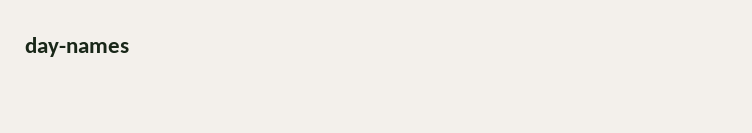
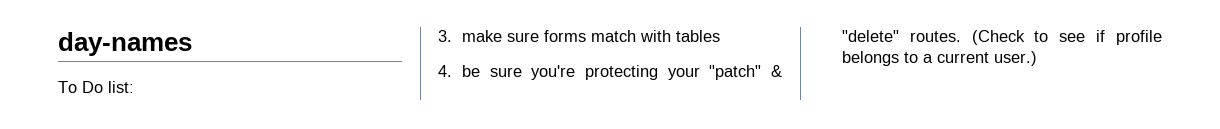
+ To Do list:
+ 3. make sure forms match with tables
+ 4. be sure you're protecting your "patch" & "delete" routes. (Check to see if profile belongs to a current user.)

